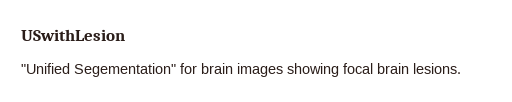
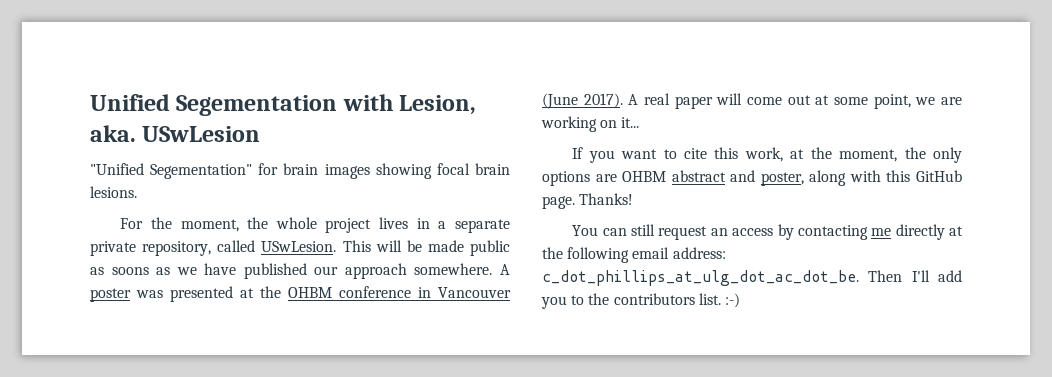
- USwithLesion
+ Unified Segementation with Lesion, aka. USwLesion
+ For the moment, the whole project lives in a separate private repository, called USwLesion. This will be made public as soons as we have published our approach somewhere. A poster was presented at the OHBM conference in Vancouver (June 2017). A real paper will come out at some point, we are working on it...
+ If you want to cite this work, at the moment, the only options are OHBM abstract and poster, along with this GitHub page. Thanks!
+ You can still request an access by contacting me directly at the following email address: c_dot_phillips_at_ulg_dot_ac_dot_be. Then I'll add you to the contributors list. :-)

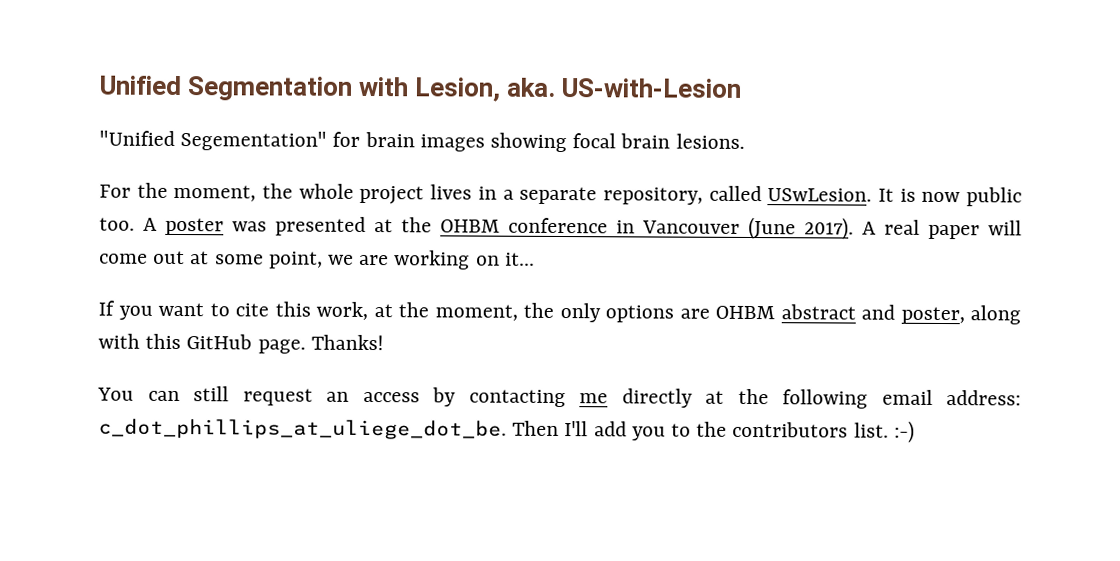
- Unified Segementation with Lesion, aka.
+ Unified Segmentation with Lesion, aka.
- USwLesion
+ US-with-Lesion
- For the moment, the whole project lives in a separate private repository, called USwLesion.
+ For the moment, the whole project lives in a separate repository, called USwLesion.
- This will be made public as soons as we have published our approach somewhere.
+ It is now public too.
- You can still request an access by contacting me directly at the following email address: c_dot_phillips_at_ulg_dot_ac_dot_be.
+ You can still request an access by contacting me directly at the following email address: c_dot_phillips_at_uliege_dot_be.

